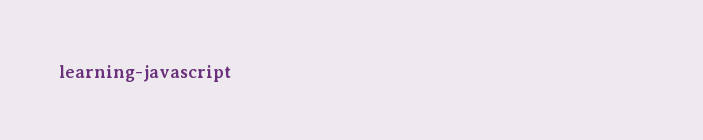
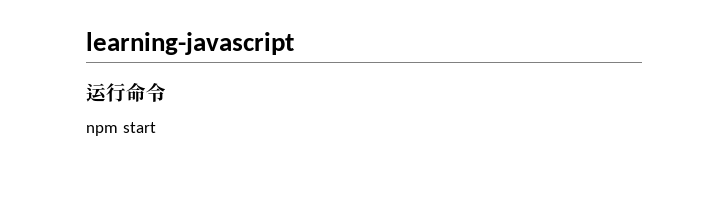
+ 运行命令
+ npm start

